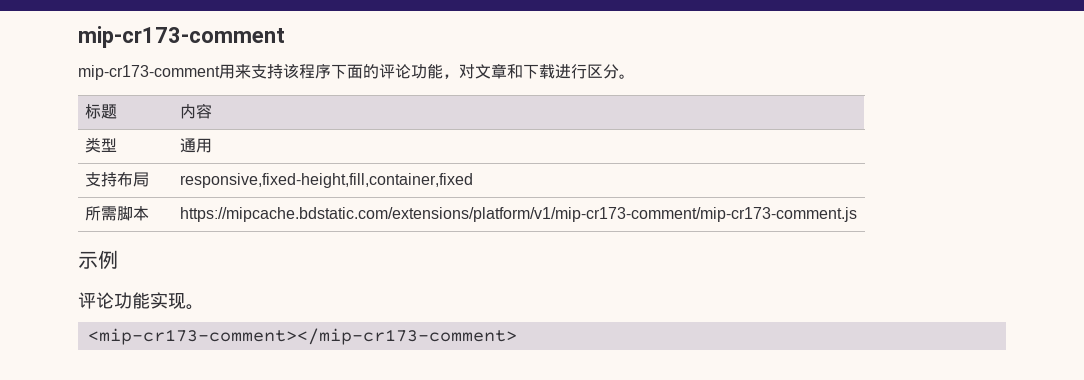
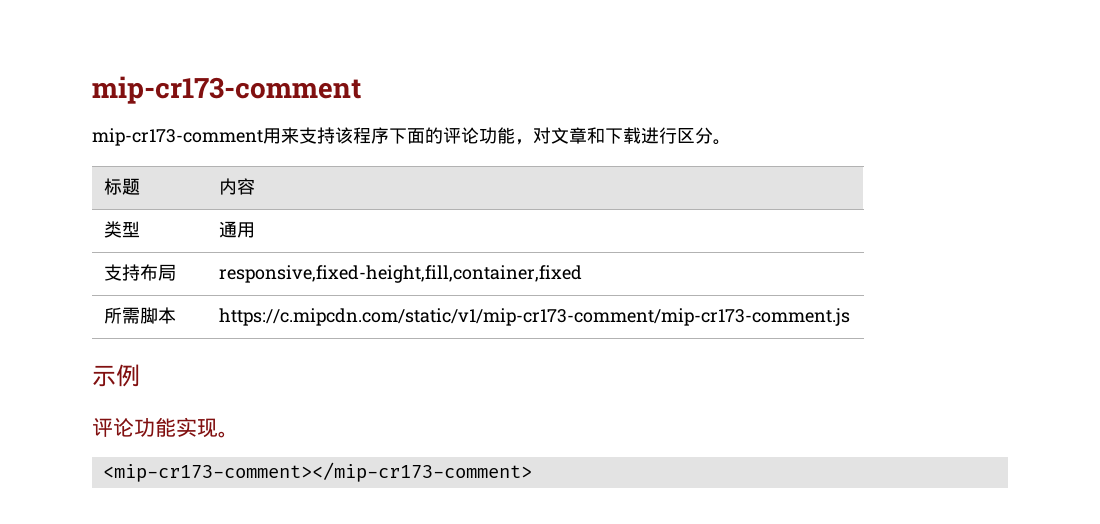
- 所需脚本 | https://mipcache.bdstatic.com/extensions/platform/v1/mip-cr173-comment/mip-cr173-comment.js
+ 所需脚本 | https://c.mipcdn.com/static/v1/mip-cr173-comment/mip-cr173-comment.js

